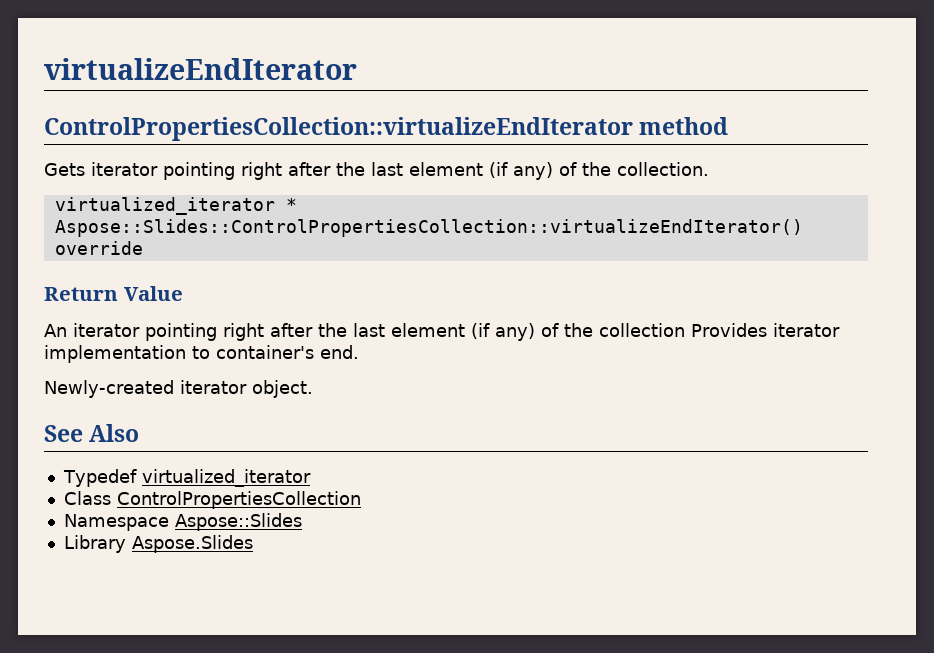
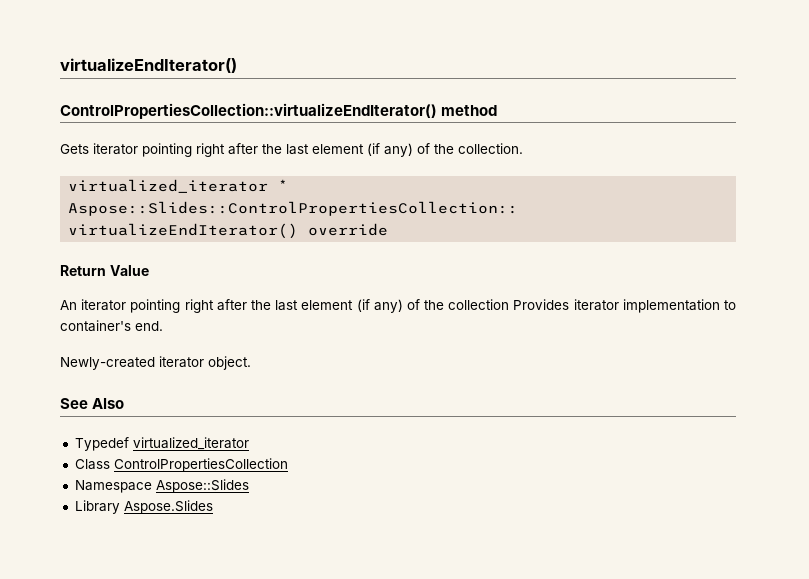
- virtualizeEndIterator
- ControlPropertiesCollection::virtualizeEndIterator method
+ virtualizeEndIterator()
+ ControlPropertiesCollection::virtualizeEndIterator() method

